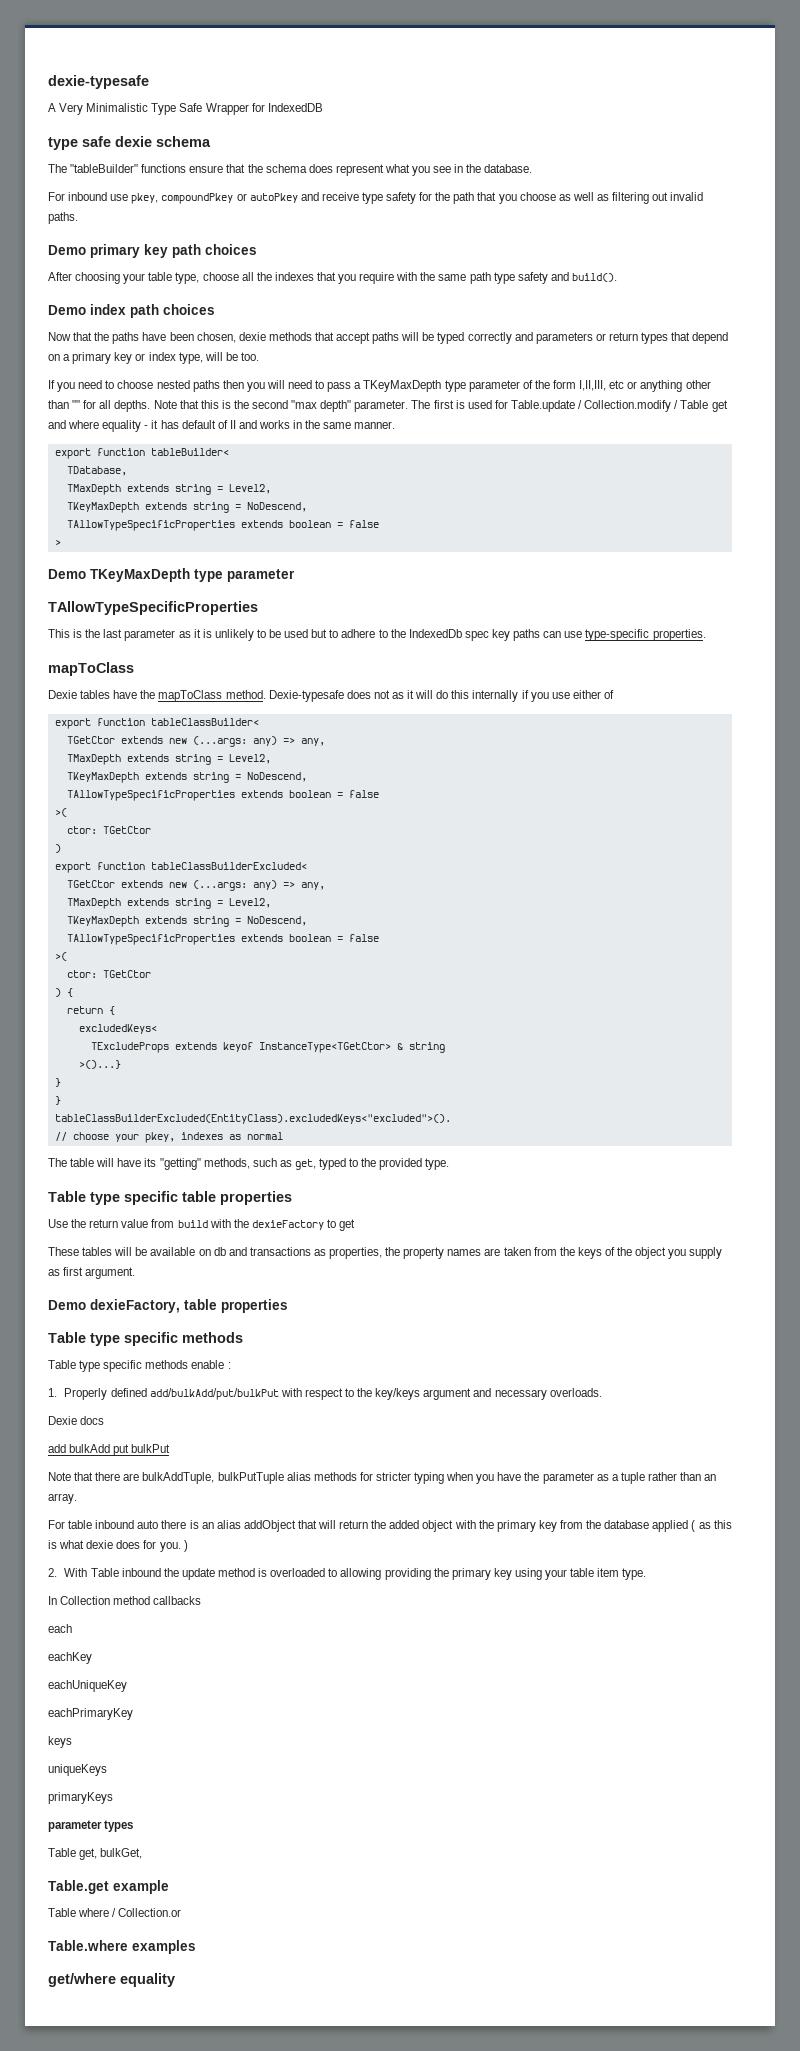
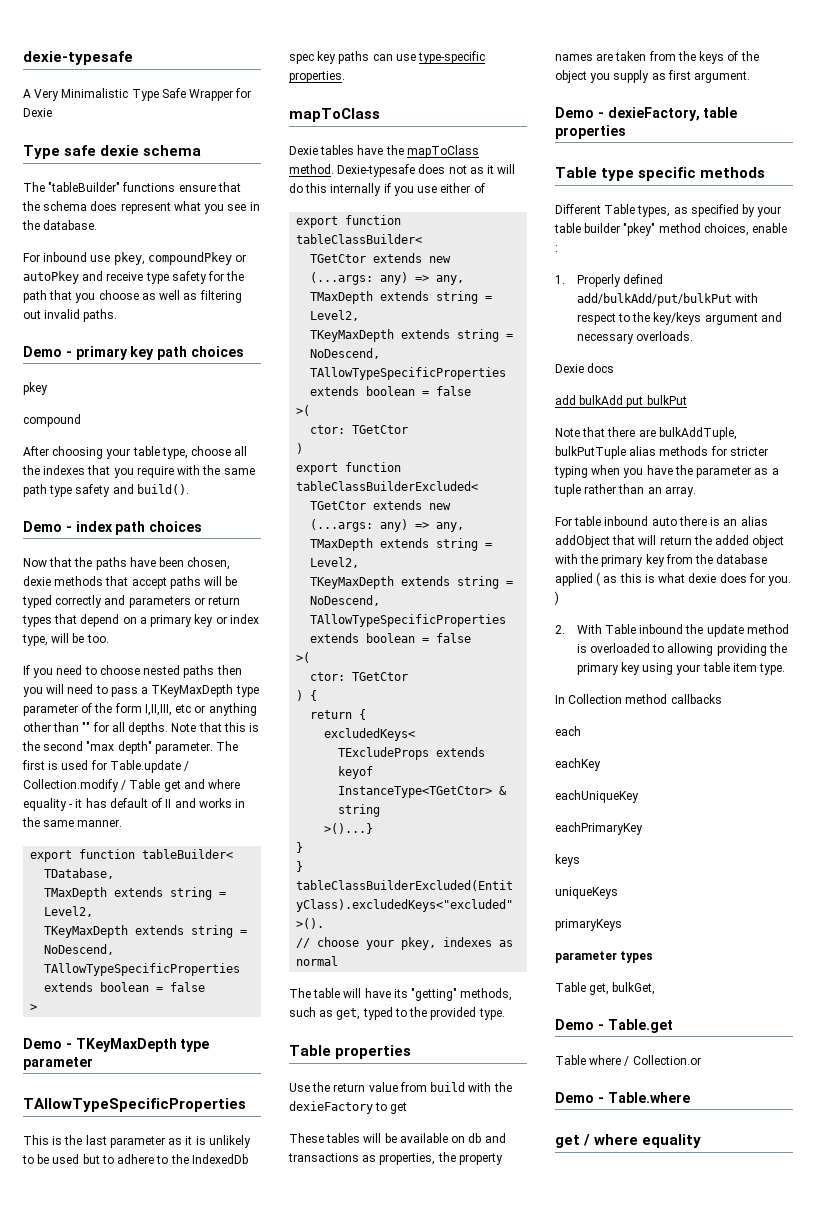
- A Very Minimalistic Type Safe Wrapper for IndexedDB
- type safe dexie schema
+ A Very Minimalistic Type Safe Wrapper for Dexie
+ Type safe dexie schema
- Demo primary key path choices
+ Demo - primary key path choices
+ pkey
+ compound
- Demo index path choices
+ Demo - index path choices
- Demo TKeyMaxDepth type parameter
+ Demo - TKeyMaxDepth type parameter
- Table type specific table properties
+ Table properties
- Demo dexieFactory, table properties
+ Demo - dexieFactory, table properties
- Table type specific methods enable :
+ Different Table types, as specified by your table builder "pkey" method choices, enable :
- Table.get example
+ Demo - Table.get
- Table.where examples
- get/where equality
+ Demo - Table.where
+ get / where equality

